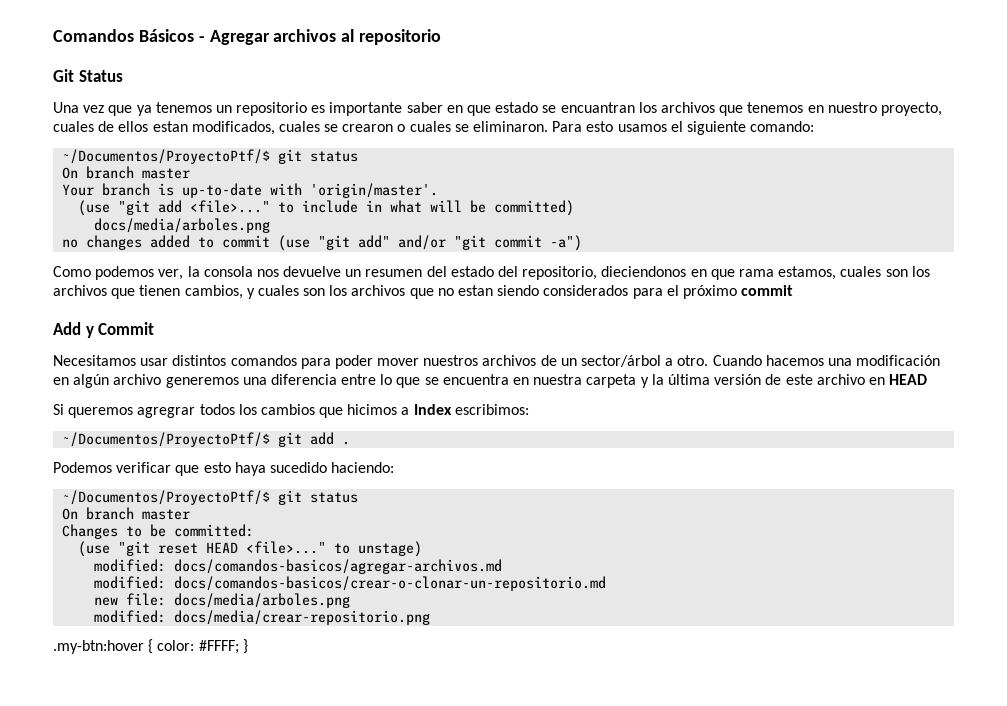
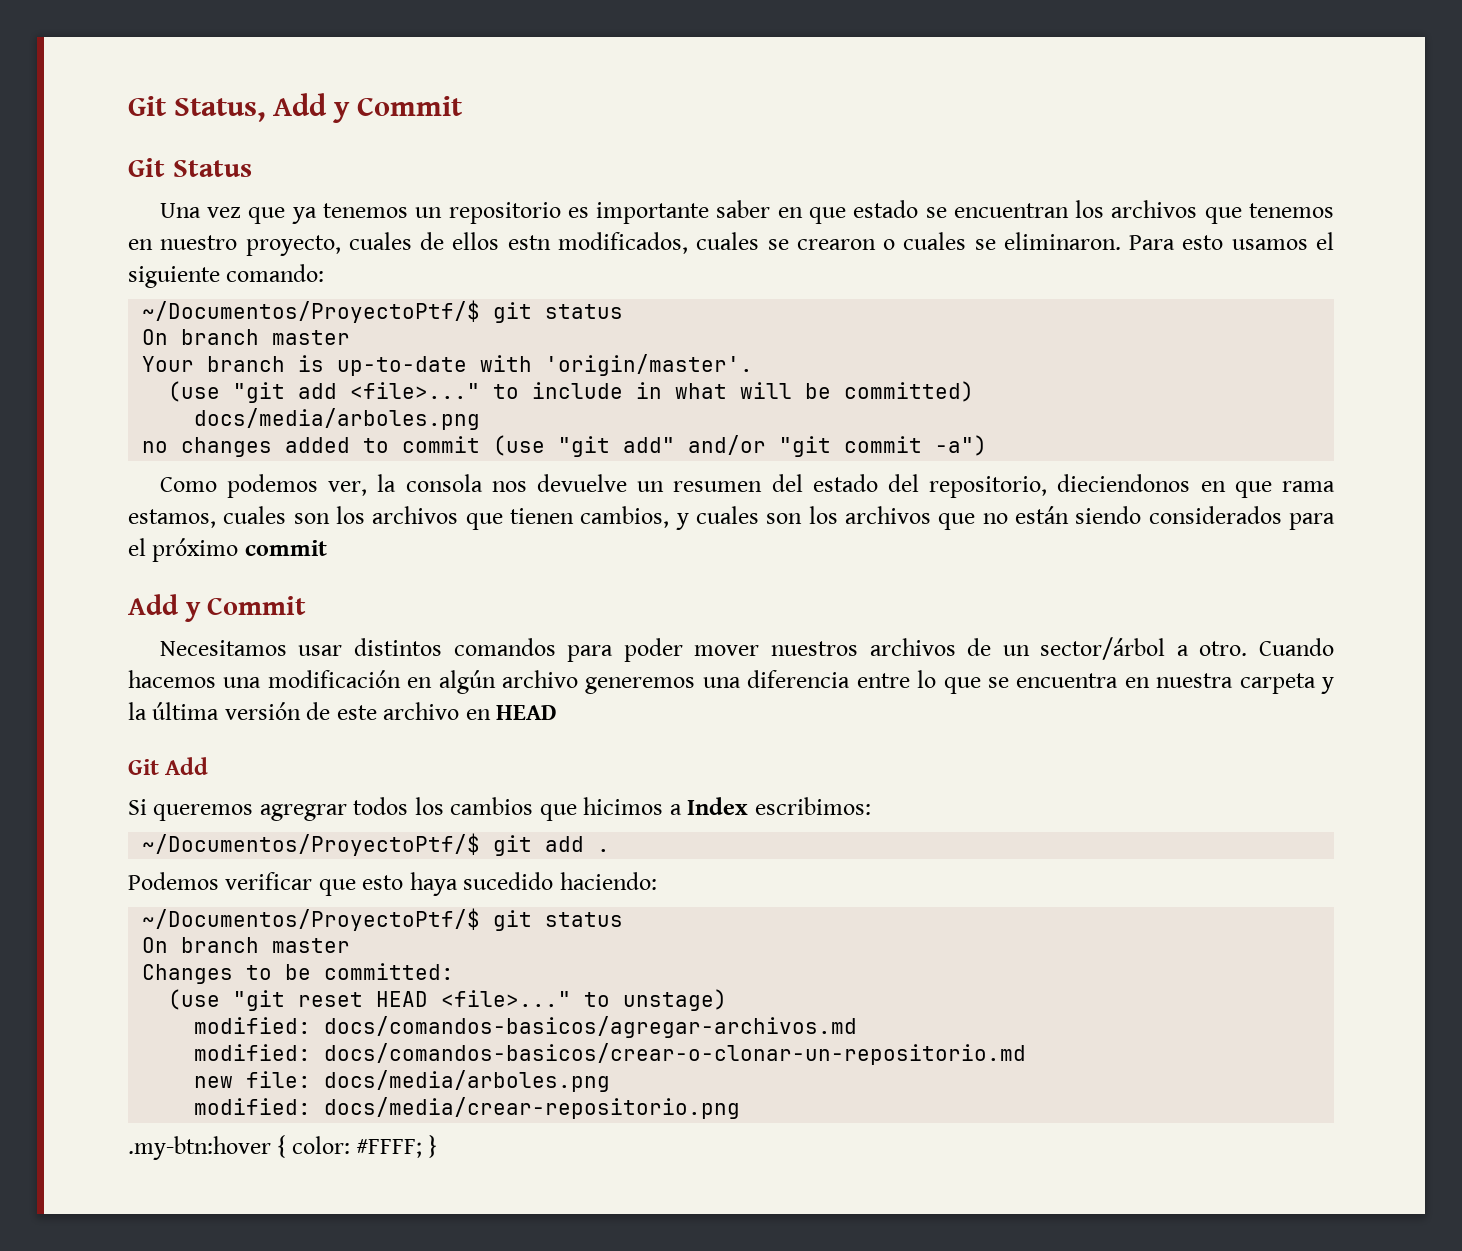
- Comandos Básicos - Agregar archivos al repositorio
+ Git Status, Add y Commit
- Una vez que ya tenemos un repositorio es importante saber en que estado se encuantran los archivos que tenemos en nuestro proyecto, cuales de ellos estan modificados, cuales se crearon o cuales se eliminaron.
+ Una vez que ya tenemos un repositorio es importante saber en que estado se encuentran los archivos que tenemos en nuestro proyecto, cuales de ellos estn modificados, cuales se crearon o cuales se eliminaron.
- Como podemos ver, la consola nos devuelve un resumen del estado del repositorio, dieciendonos en que rama estamos, cuales son los archivos que tienen cambios, y cuales son los archivos que no estan siendo considerados para el próximo commit
+ Como podemos ver, la consola nos devuelve un resumen del estado del repositorio, dieciendonos en que rama estamos, cuales son los archivos que tienen cambios, y cuales son los archivos que no están siendo considerados para el próximo commit
+ Git Add

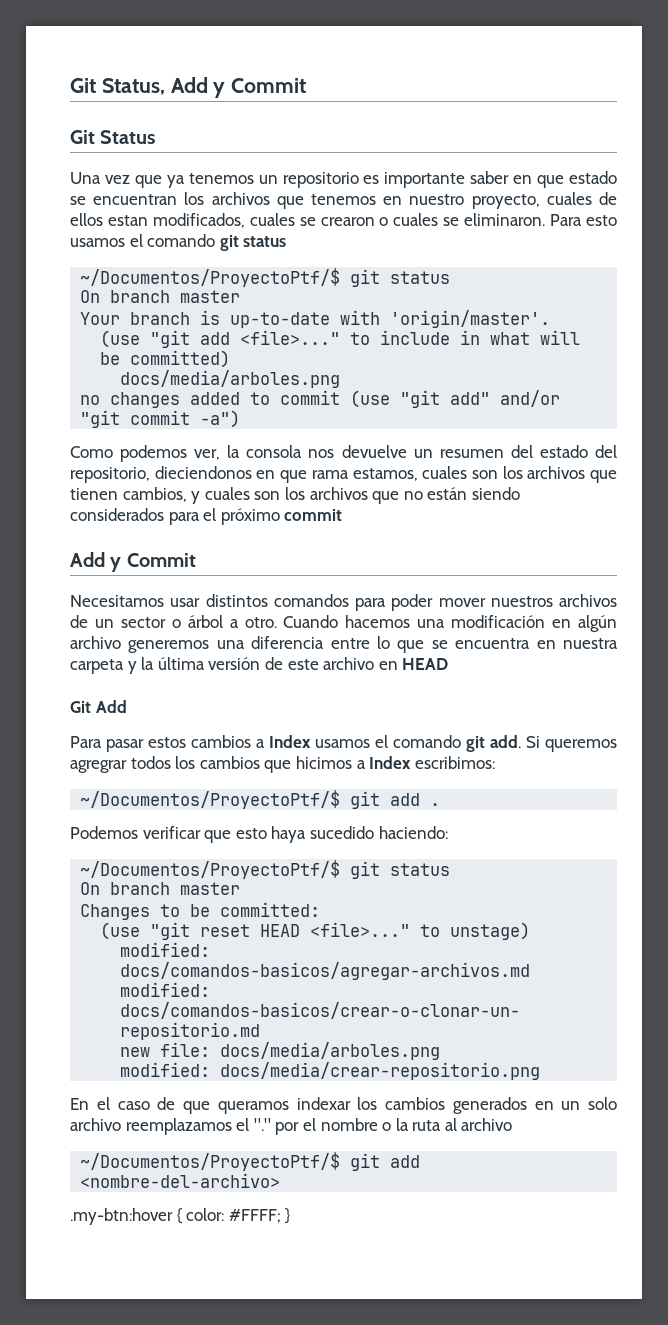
- Una vez que ya tenemos un repositorio es importante saber en que estado se encuentran los archivos que tenemos en nuestro proyecto, cuales de ellos estn modificados, cuales se crearon o cuales se eliminaron.
+ Una vez que ya tenemos un repositorio es importante saber en que estado se encuentran los archivos que tenemos en nuestro proyecto, cuales de ellos estan modificados, cuales se crearon o cuales se eliminaron.
- Para esto usamos el siguiente comando:
+ Para esto usamos el comando git status
- Necesitamos usar distintos comandos para poder mover nuestros archivos de un sector/árbol a otro.
+ Necesitamos usar distintos comandos para poder mover nuestros archivos de un sector o árbol a otro.
+ Para pasar estos cambios a Index usamos el comando git add.
+ En el caso de que queramos indexar los cambios generados en un solo archivo reemplazamos el "." por el nombre o la ruta al archivo
+ ~/Documentos/ProyectoPtf/$ git add <nombre-del-archivo>

